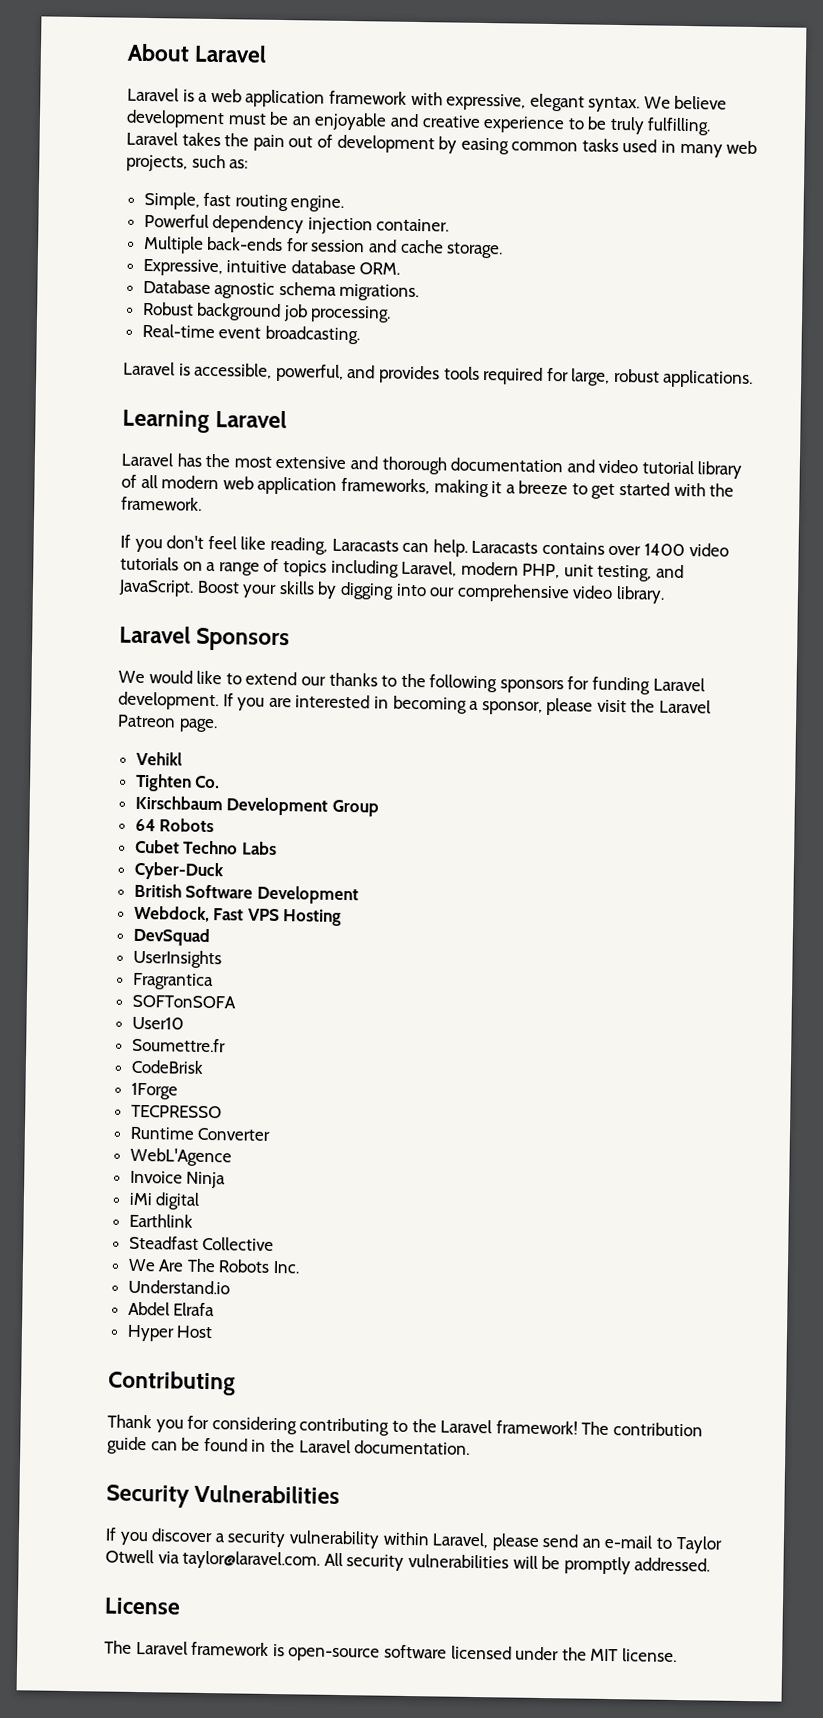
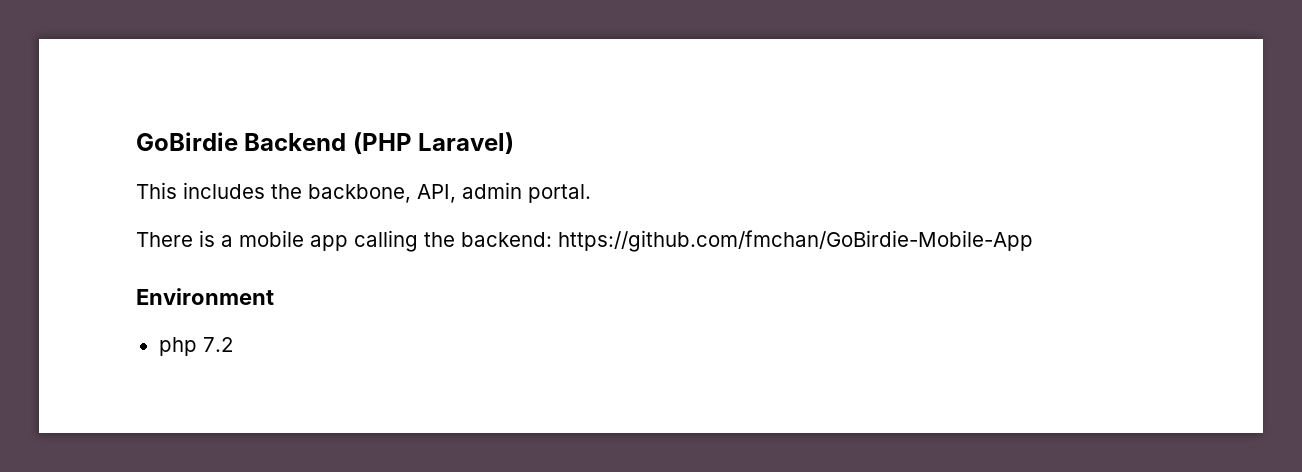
- About Laravel
- Laravel is a web application framework with expressive, elegant syntax. We believe development must be an enjoyable and creative experience to be truly fulfilling. Laravel takes the pain out of development by easing common tasks used in many web projects, such as:
- Simple, fast routing engine.
- Powerful dependency injection container.
- Multiple back-ends for session and cache storage.
- Expressive, intuitive database ORM.
- Database agnostic schema migrations.
- Robust background job processing.
- Real-time event broadcasting.
- Laravel is accessible, powerful, and provides tools required for large, robust applications.
- Learning Laravel
- Laravel has the most extensive and thorough documentation and video tutorial library of all modern web application frameworks, making it a breeze to get started with the framework.
- If you don't feel like reading, Laracasts can help. Laracasts contains over 1400 video tutorials on a range of topics including Laravel, modern PHP, unit testing, and JavaScript. Boost your skills by digging into our comprehensive video library.
- Laravel Sponsors
- We would like to extend our thanks to the following sponsors for funding Laravel development. If you are interested in becoming a sponsor, please visit the Laravel Patreon page.
- Vehikl
- Tighten Co.
- Kirschbaum Development Group
- 64 Robots
- Cubet Techno Labs
- Cyber-Duck
- British Software Development
- Webdock, Fast VPS Hosting
- DevSquad
- UserInsights
- Fragrantica
- SOFTonSOFA
- User10
- Soumettre.fr
- CodeBrisk
- 1Forge
- TECPRESSO
- Runtime Converter
- WebL'Agence
- Invoice Ninja
- iMi digital
- Earthlink
- Steadfast Collective
- We Are The Robots Inc.
- Understand.io
- Abdel Elrafa
- Hyper Host
- Contributing
- Thank you for considering contributing to the Laravel framework! The contribution guide can be found in the Laravel documentation.
- Security Vulnerabilities
- If you discover a security vulnerability within Laravel, please send an e-mail to Taylor Otwell via taylor@laravel.com. All security vulnerabilities will be promptly addressed.
- License
- The Laravel framework is open-source software licensed under the MIT license.
+ GoBirdie Backend (PHP Laravel)
+ This includes the backbone, API, admin portal.
+ There is a mobile app calling the backend: https://github.com/fmchan/GoBirdie-Mobile-App
+ Environment
+ php 7.2

